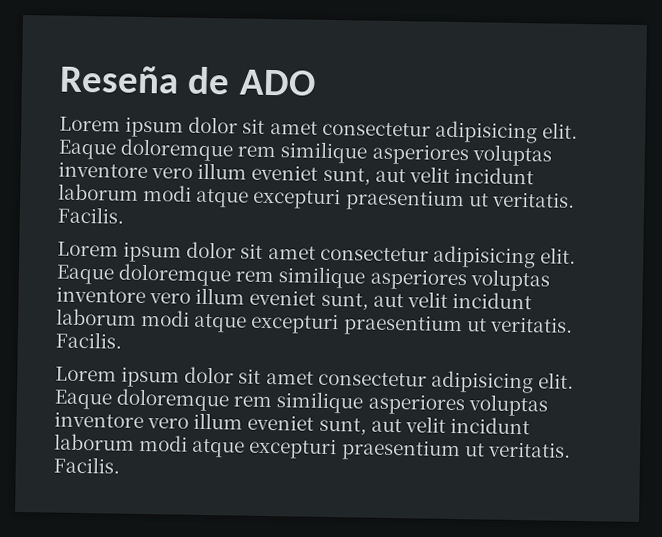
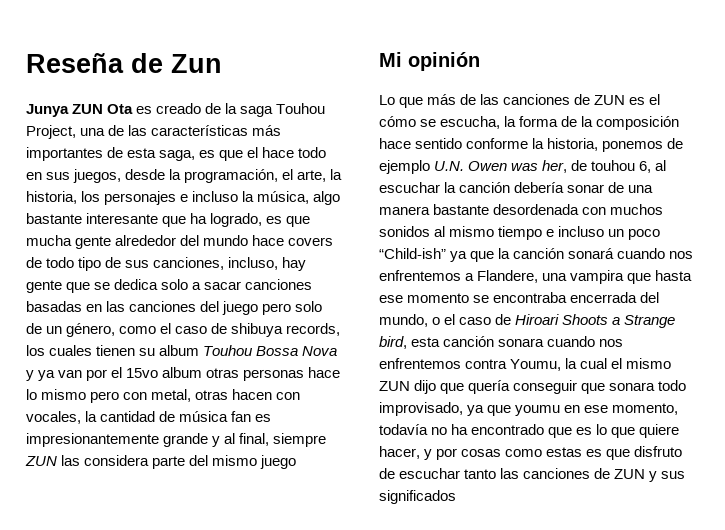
- Reseña de ADO
- Lorem ipsum dolor sit amet consectetur adipisicing elit. Eaque doloremque rem similique asperiores voluptas inventore vero illum eveniet sunt, aut velit incidunt laborum modi atque excepturi praesentium ut veritatis. Facilis.
- Lorem ipsum dolor sit amet consectetur adipisicing elit. Eaque doloremque rem similique asperiores voluptas inventore vero illum eveniet sunt, aut velit incidunt laborum modi atque excepturi praesentium ut veritatis. Facilis.
- Lorem ipsum dolor sit amet consectetur adipisicing elit. Eaque doloremque rem similique asperiores voluptas inventore vero illum eveniet sunt, aut velit incidunt laborum modi atque excepturi praesentium ut veritatis. Facilis.
+ Reseña de Zun
+ Junya ZUN Ota es creado de la saga Touhou Project, una de las características más importantes de esta saga, es que el hace todo en sus juegos, desde la programación, el arte, la historia, los personajes e incluso la música, algo bastante interesante que ha logrado, es que mucha gente alrededor del mundo hace covers de todo tipo de sus canciones, incluso, hay gente que se dedica solo a sacar canciones basadas en las canciones del juego pero solo de un género, como el caso de shibuya records, los cuales tienen su album Touhou Bossa Nova y ya van por el 15vo album otras personas hace lo mismo pero con metal, otras hacen con vocales, la cantidad de música fan es impresionantemente grande y al final, siempre ZUN las considera parte del mismo juego
+ Mi opinión
+ Lo que más de las canciones de ZUN es el cómo se escucha, la forma de la composición hace sentido conforme la historia, ponemos de ejemplo U.N. Owen was her, de touhou 6, al escuchar la canción debería sonar de una manera bastante desordenada con muchos sonidos al mismo tiempo e incluso un poco “Child-ish” ya que la canción sonará cuando nos enfrentemos a Flandere, una vampira que hasta ese momento se encontraba encerrada del mundo, o el caso de Hiroari Shoots a Strange bird, esta canción sonara cuando nos enfrentemos contra Youmu, la cual el mismo ZUN dijo que quería conseguir que sonara todo improvisado, ya que youmu en ese momento, todavía no ha encontrado que es lo que quiere hacer, y por cosas como estas es que disfruto de escuchar tanto las canciones de ZUN y sus significados

